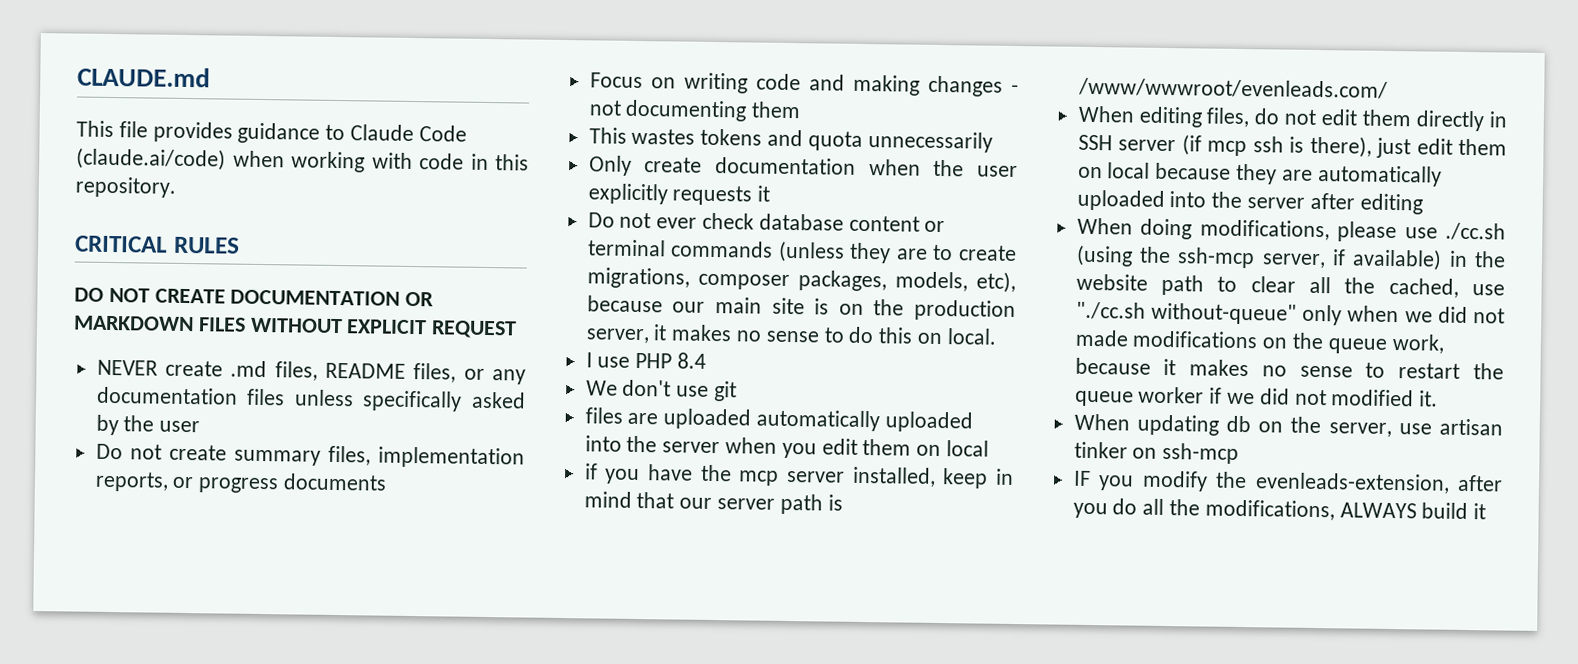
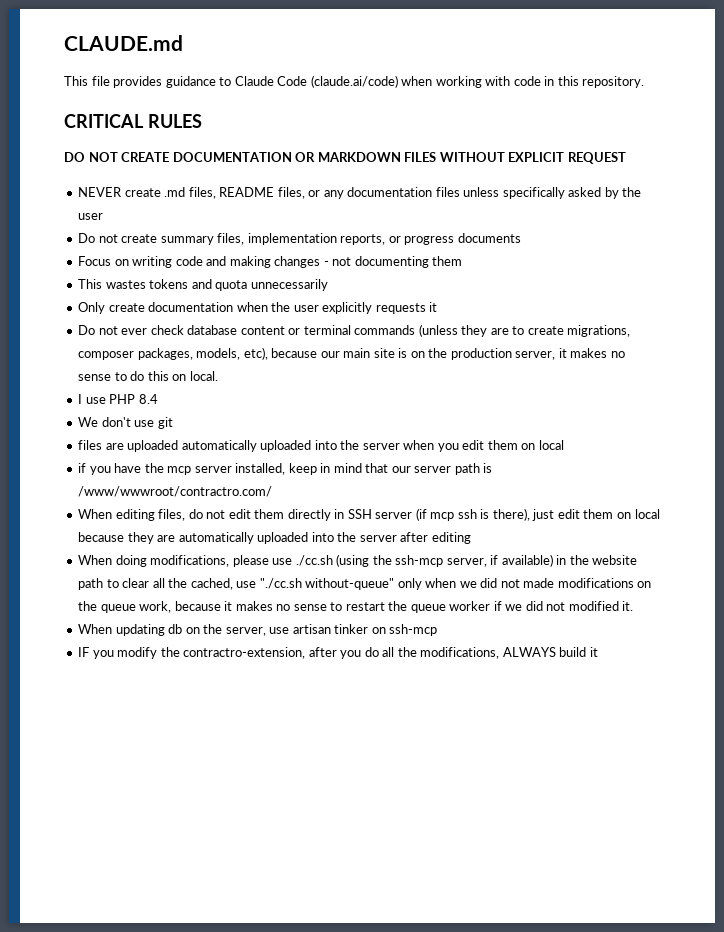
- if you have the mcp server installed, keep in mind that our server path is /www/wwwroot/evenleads.com/
+ if you have the mcp server installed, keep in mind that our server path is /www/wwwroot/contractro.com/
- IF you modify the evenleads-extension, after you do all the modifications, ALWAYS build it
+ IF you modify the contractro-extension, after you do all the modifications, ALWAYS build it

